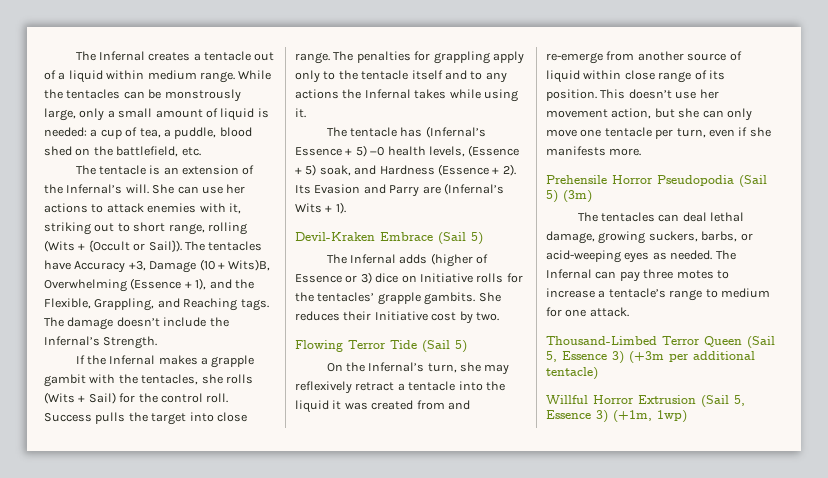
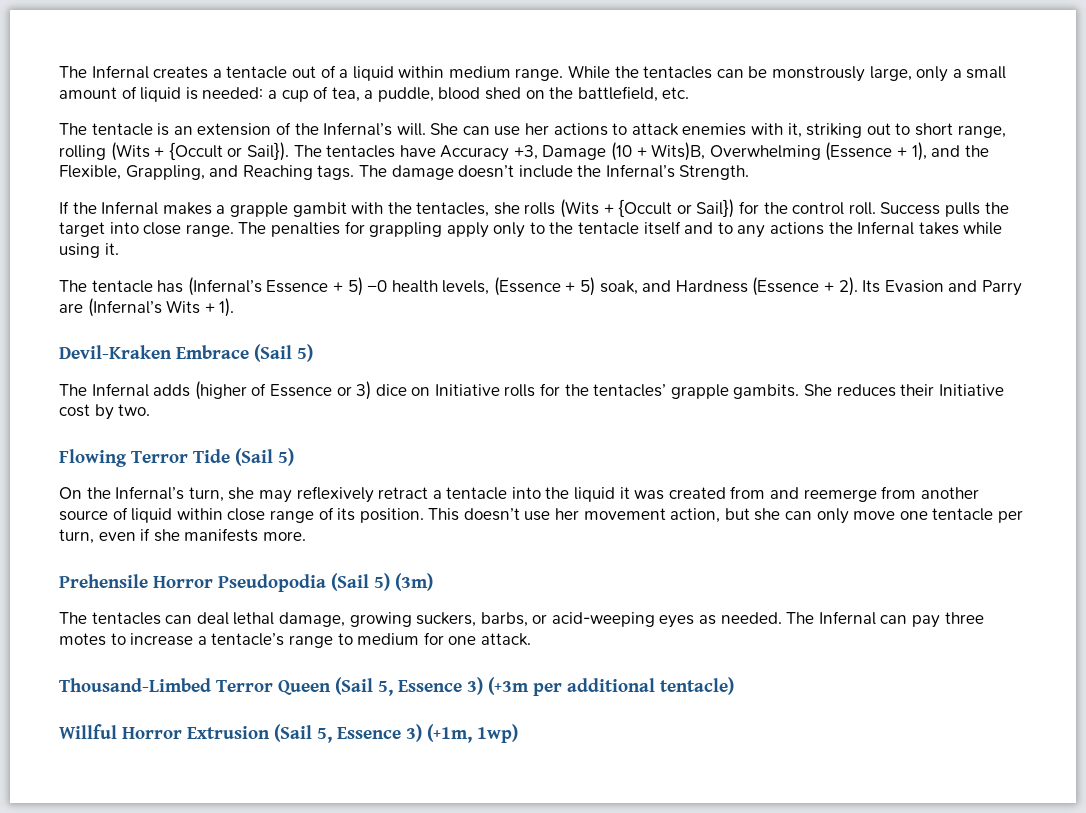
- If the Infernal makes a grapple gambit with the tentacles, she rolls (Wits + Sail) for the control roll.
+ If the Infernal makes a grapple gambit with the tentacles, she rolls (Wits + {Occult or Sail}) for the control roll.
- On the Infernal’s turn, she may reflexively retract a tentacle into the liquid it was created from and re-emerge from another source of liquid within close range of its position.
+ On the Infernal’s turn, she may reflexively retract a tentacle into the liquid it was created from and reemerge from another source of liquid within close range of its position.

